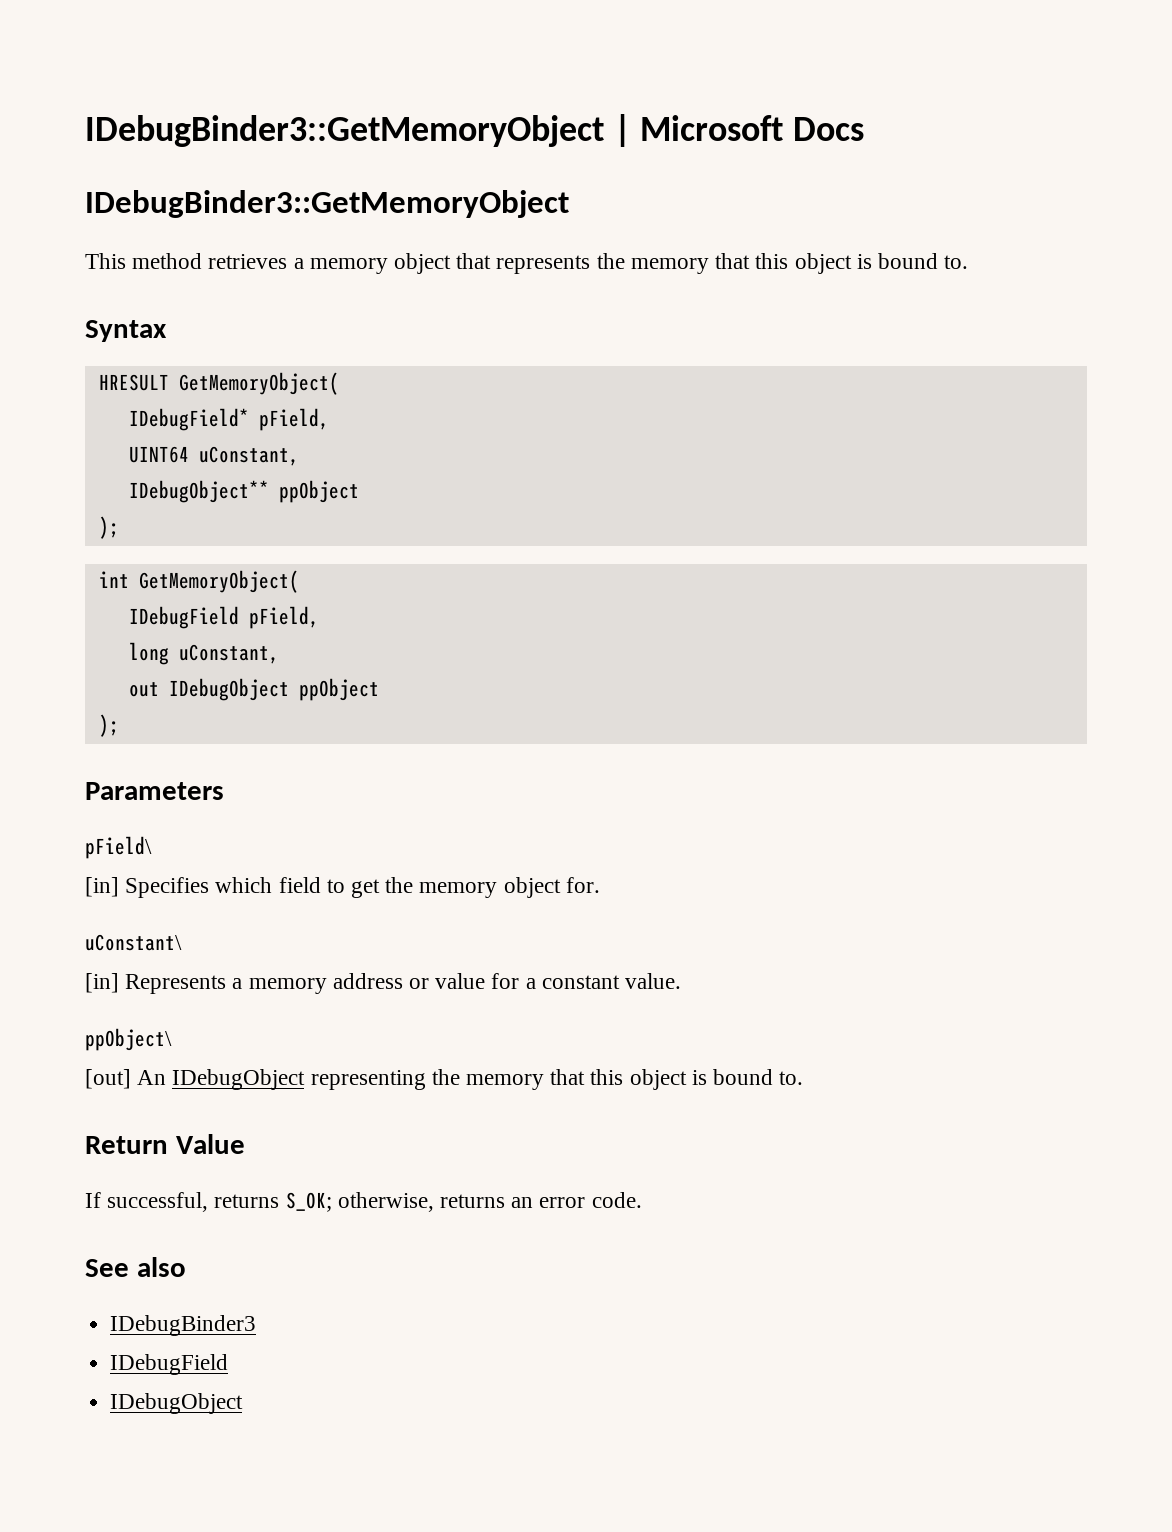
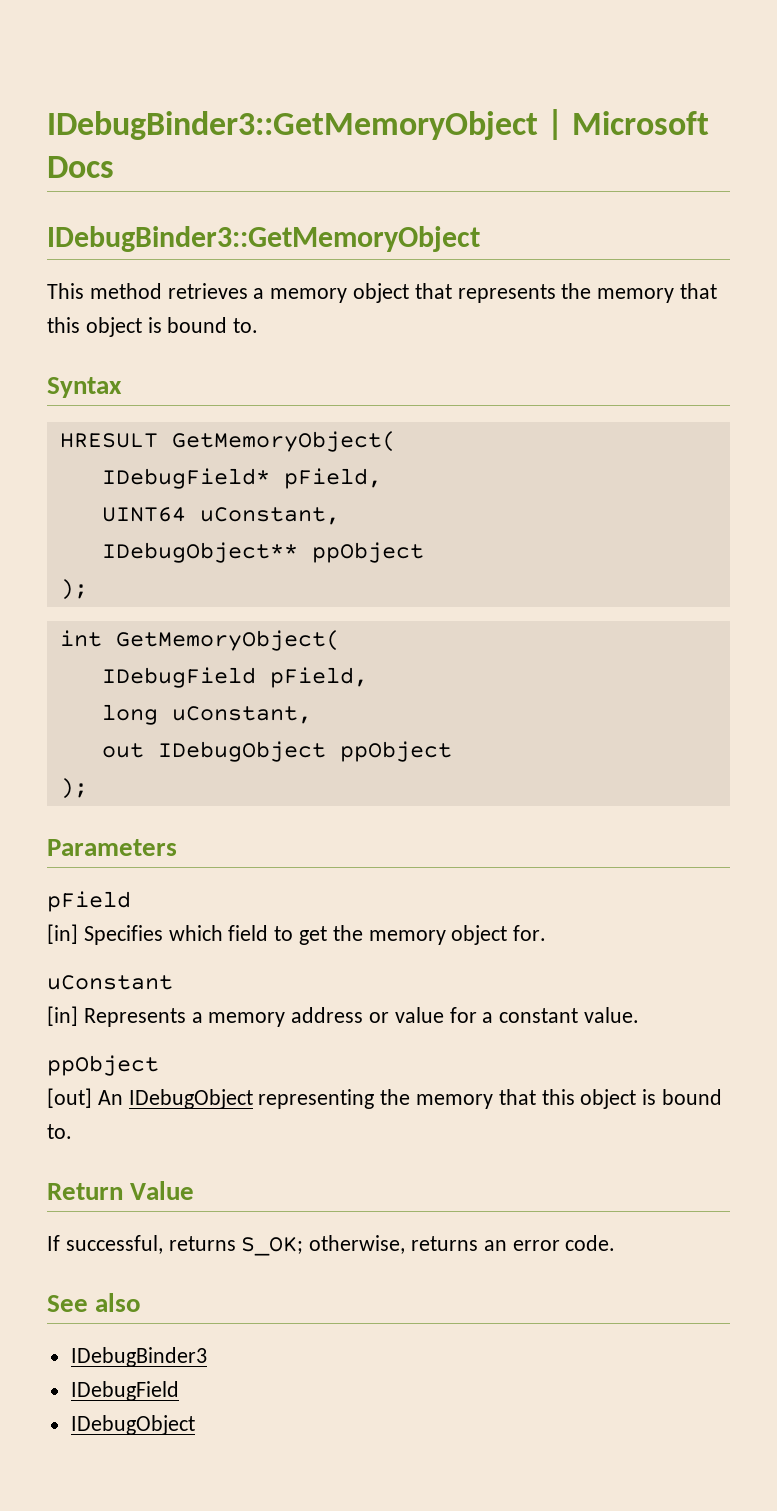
- pField\
+ pField
- uConstant\
+ uConstant
  [in] Represents a memory address or value for a constant value.
- ppObject\
+ ppObject

